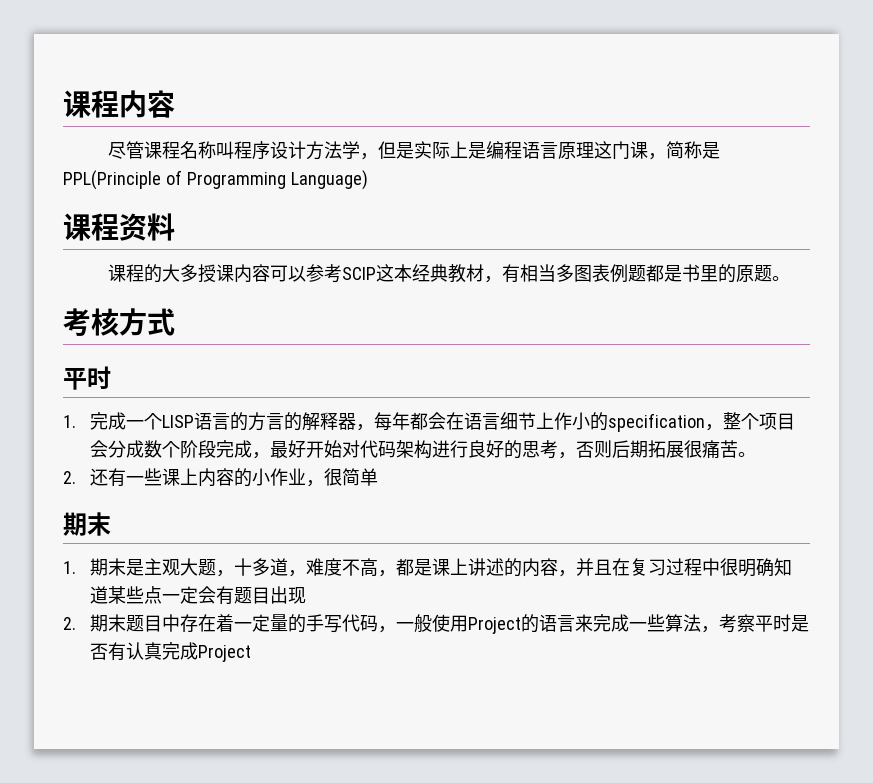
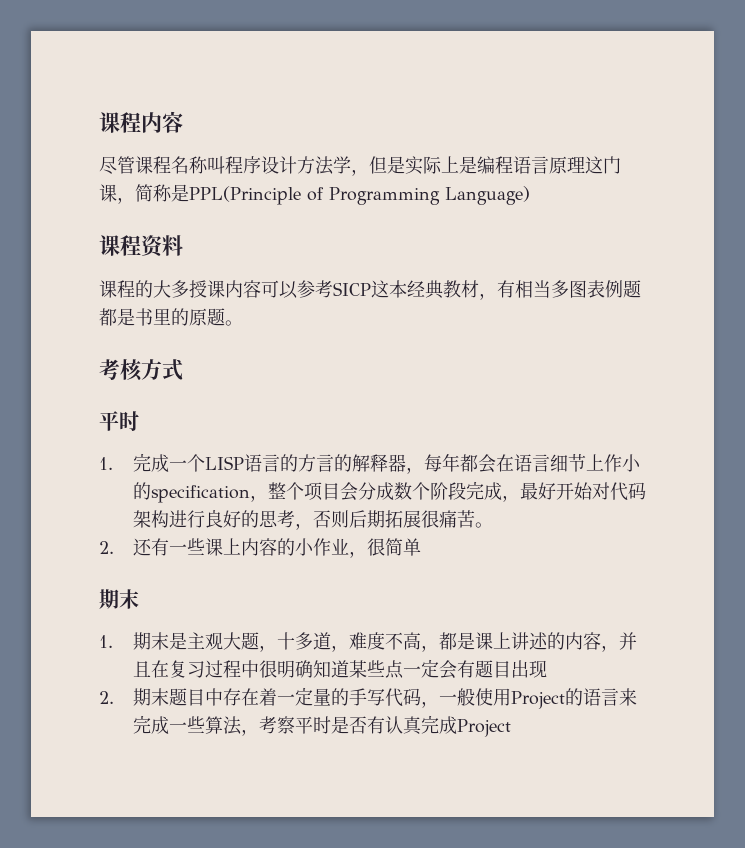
- 课程的大多授课内容可以参考SCIP这本经典教材，有相当多图表例题都是书里的原题。
+ 课程的大多授课内容可以参考SICP这本经典教材，有相当多图表例题都是书里的原题。

